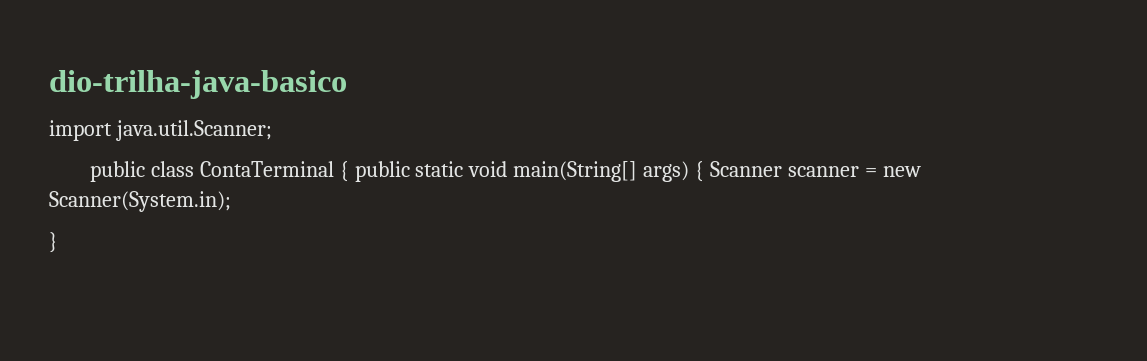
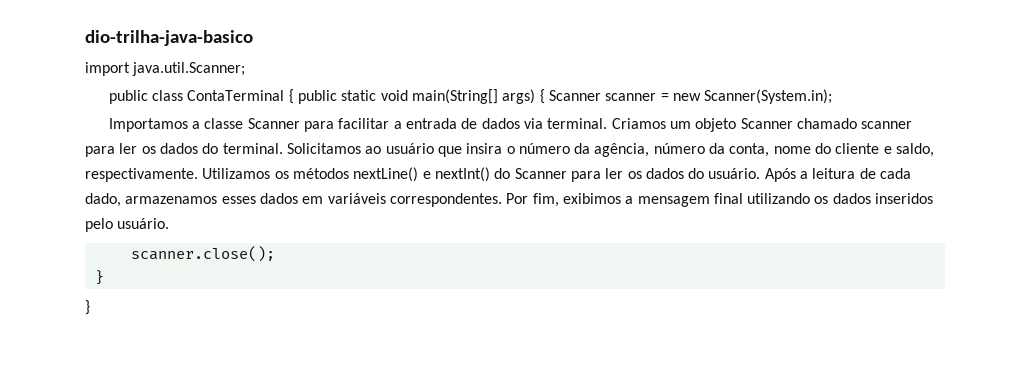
+ Importamos a classe Scanner para facilitar a entrada de dados via terminal. Criamos um objeto Scanner chamado scanner para ler os dados do terminal. Solicitamos ao usuário que insira o número da agência, número da conta, nome do cliente e saldo, respectivamente. Utilizamos os métodos nextLine() e nextInt() do Scanner para ler os dados do usuário. Após a leitura de cada dado, armazenamos esses dados em variáveis correspondentes. Por fim, exibimos a mensagem final utilizando os dados inseridos pelo usuário.
+ scanner.close();
+ }

